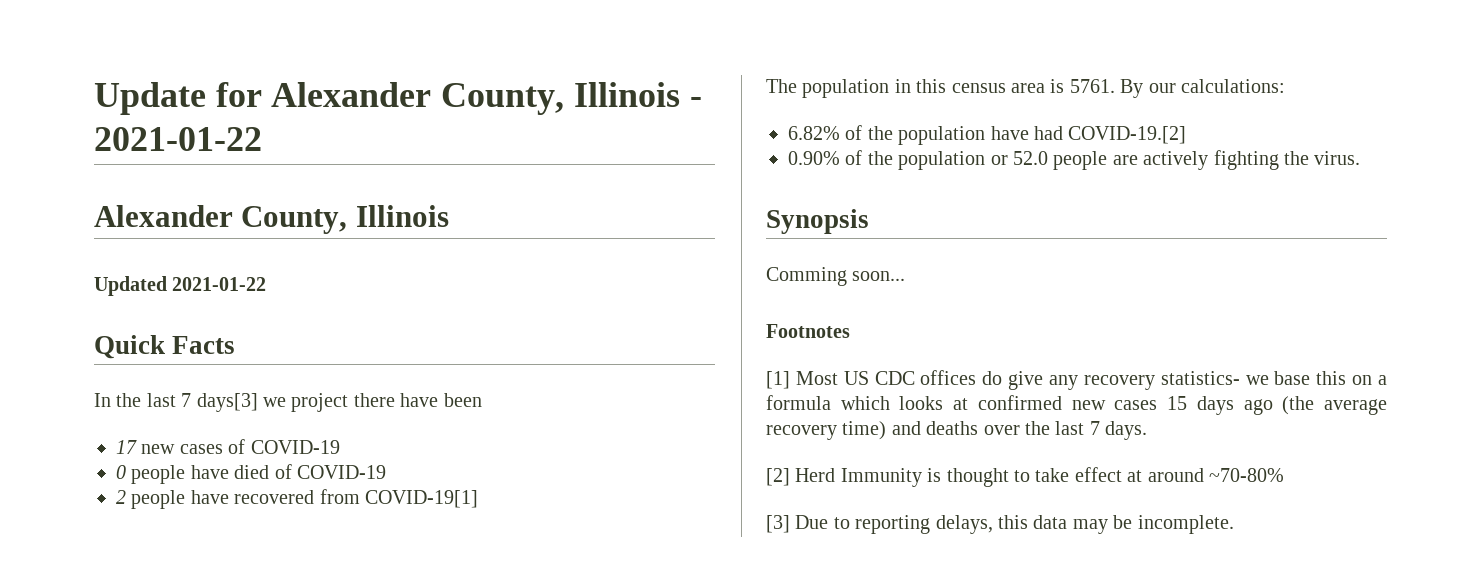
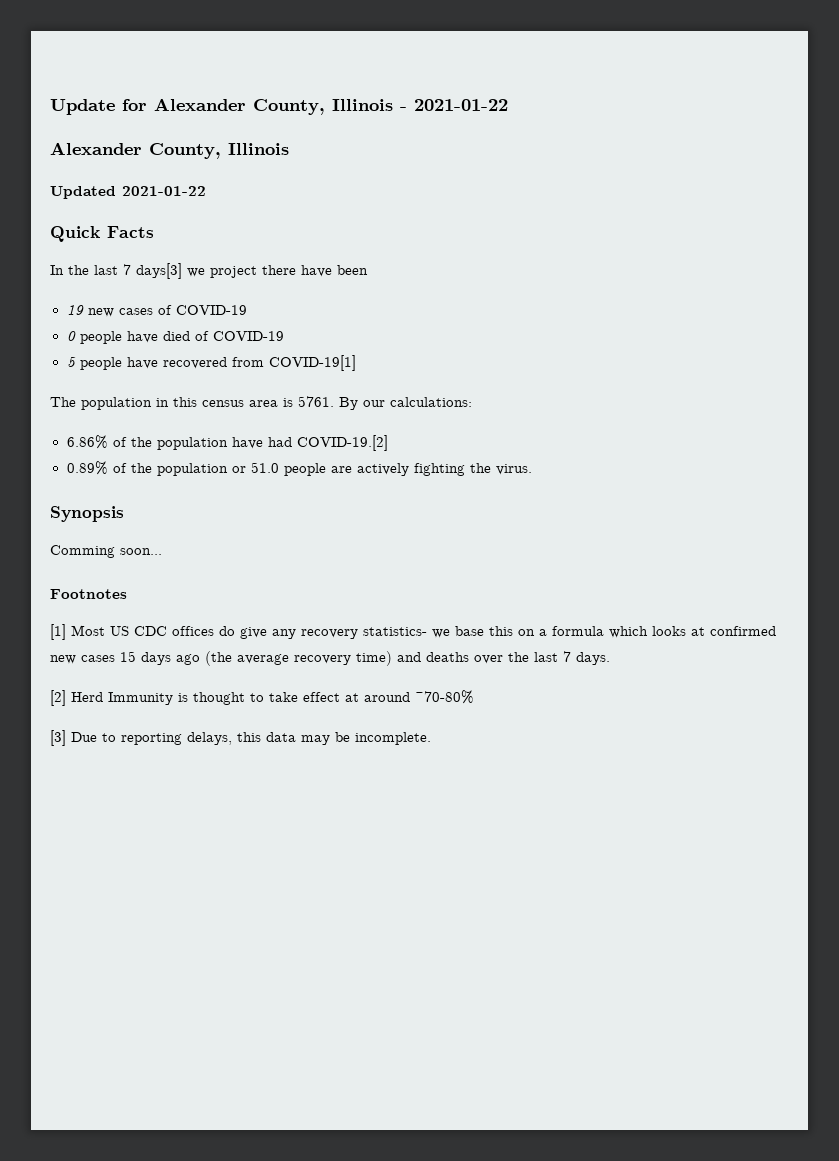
- 17 new cases of COVID-19
+ 19 new cases of COVID-19
- 2 people have recovered from COVID-19[1]
+ 5 people have recovered from COVID-19[1]
- 6.82% of the population have had COVID-19.[2]
+ 6.86% of the population have had COVID-19.[2]
- 0.90% of the population or 52.0 people are actively fighting the virus.
+ 0.89% of the population or 51.0 people are actively fighting the virus.

